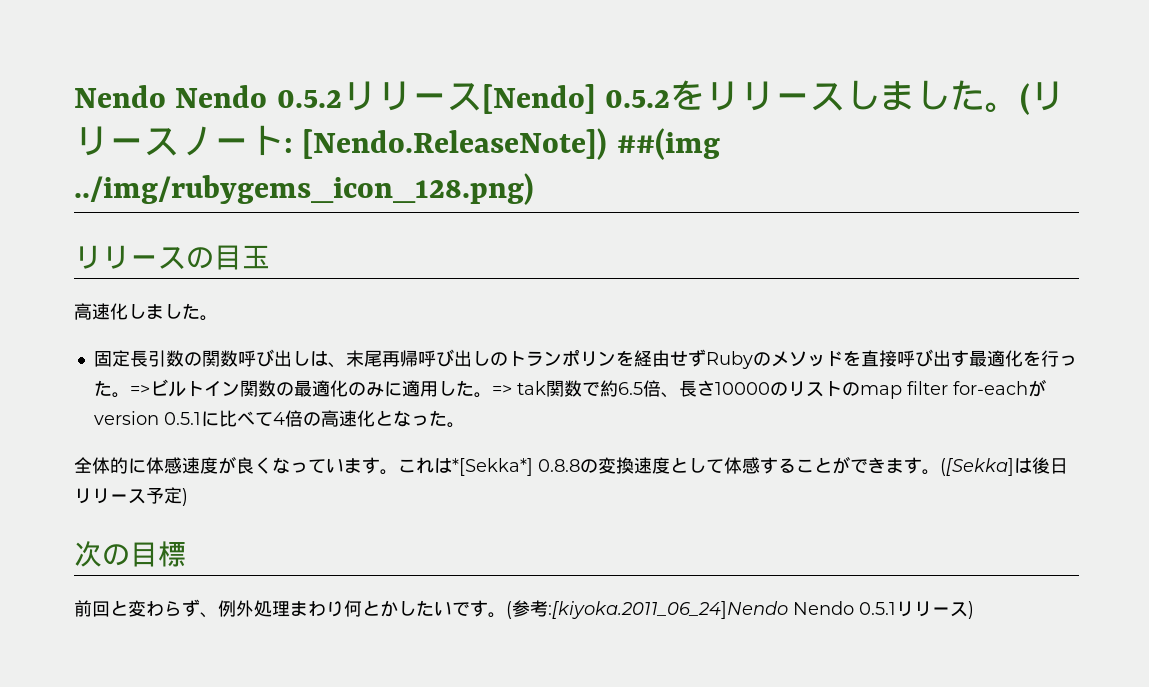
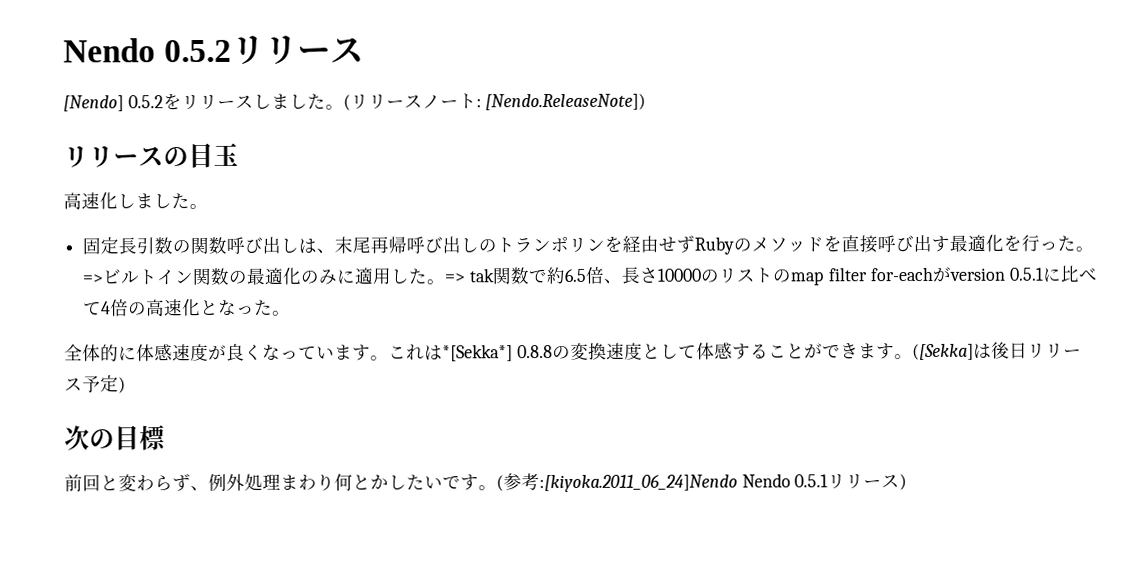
- Nendo Nendo 0.5.2リリース[Nendo] 0.5.2をリリースしました。
+ Nendo 0.5.2リリース
+ [Nendo] 0.5.2をリリースしました。
- (リリースノート: [Nendo.ReleaseNote]) ##(img ../img/rubygems_icon_128.png)
+ (リリースノート: [Nendo.ReleaseNote])

